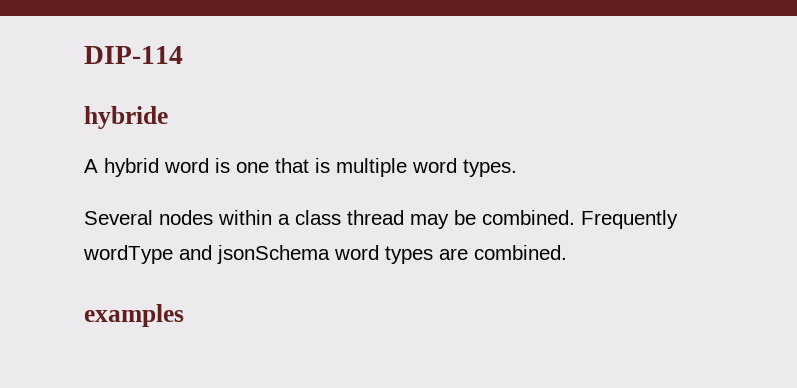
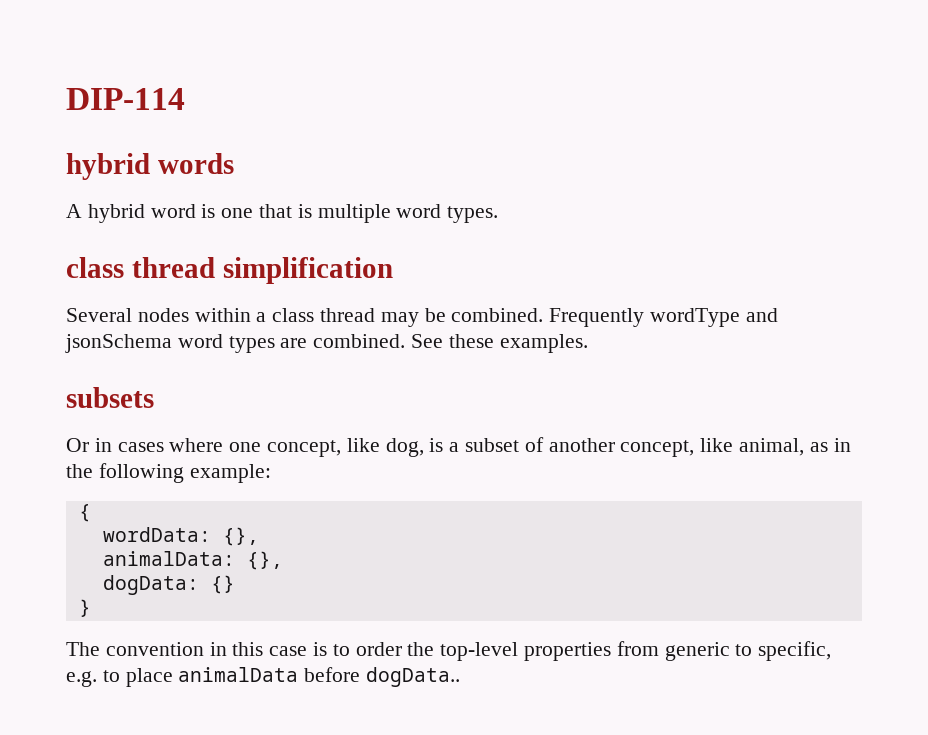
- hybride
+ hybrid words
+ class thread simplification
- Frequently wordType and jsonSchema word types are combined.
- examples
+ Frequently wordType and jsonSchema word types are combined. See these examples.
+ subsets
+ Or in cases where one concept, like dog, is a subset of another concept, like animal, as in the following example:
+ {
+ wordData: {},
+ animalData: {},
+ dogData: {}
+ }
+ The convention in this case is to order the top-level properties from generic to specific, e.g. to place animalData before dogData..

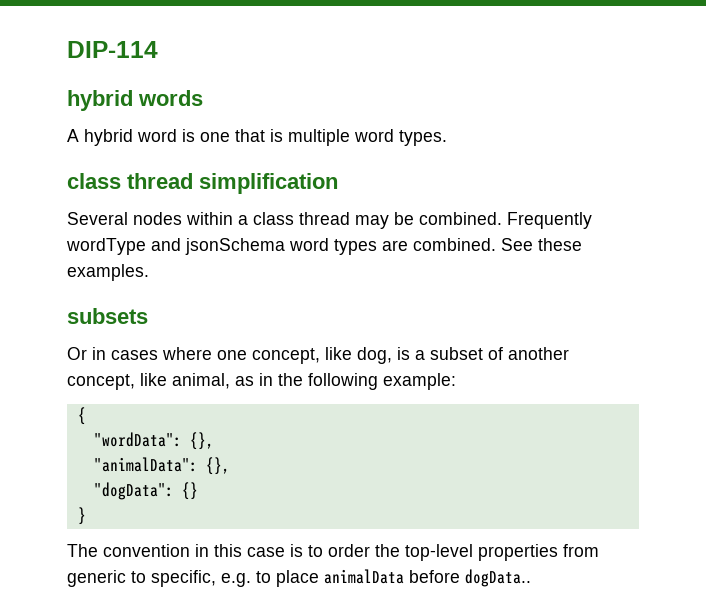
- wordData: {},
- animalData: {},
- dogData: {}
+ "wordData": {},
+ "animalData": {},
+ "dogData": {}

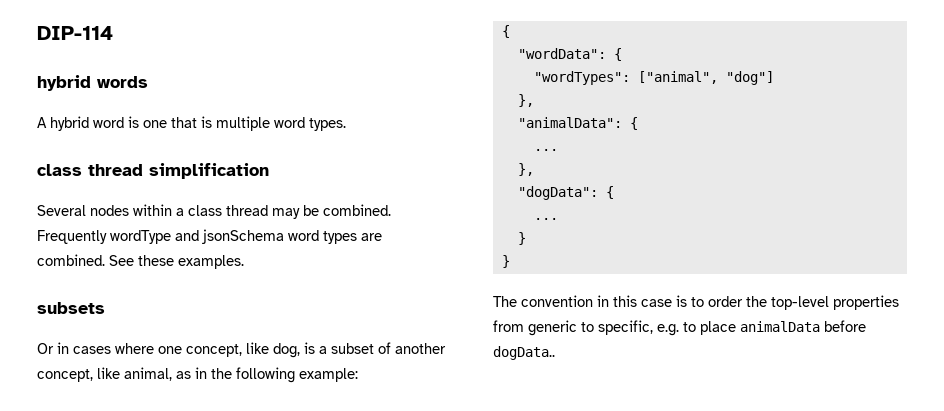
- "wordData": {},
- "animalData": {},
- "dogData": {}
+ "wordData": {
+ "wordTypes": ["animal", "dog"]
+ },
+ "animalData": {
+ ...
+ },
+ "dogData": {
+ ...
+ }

